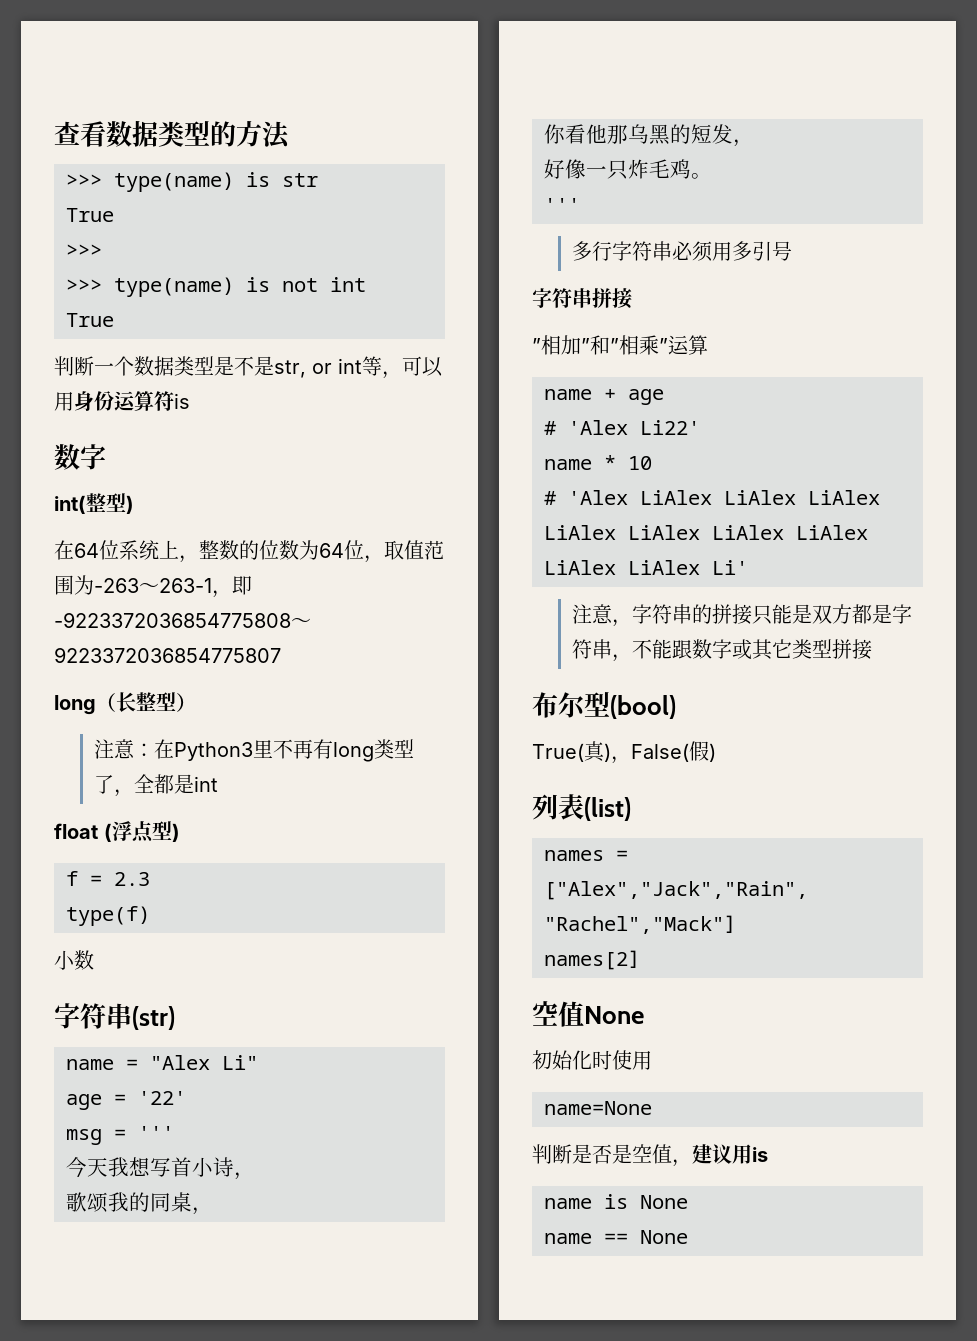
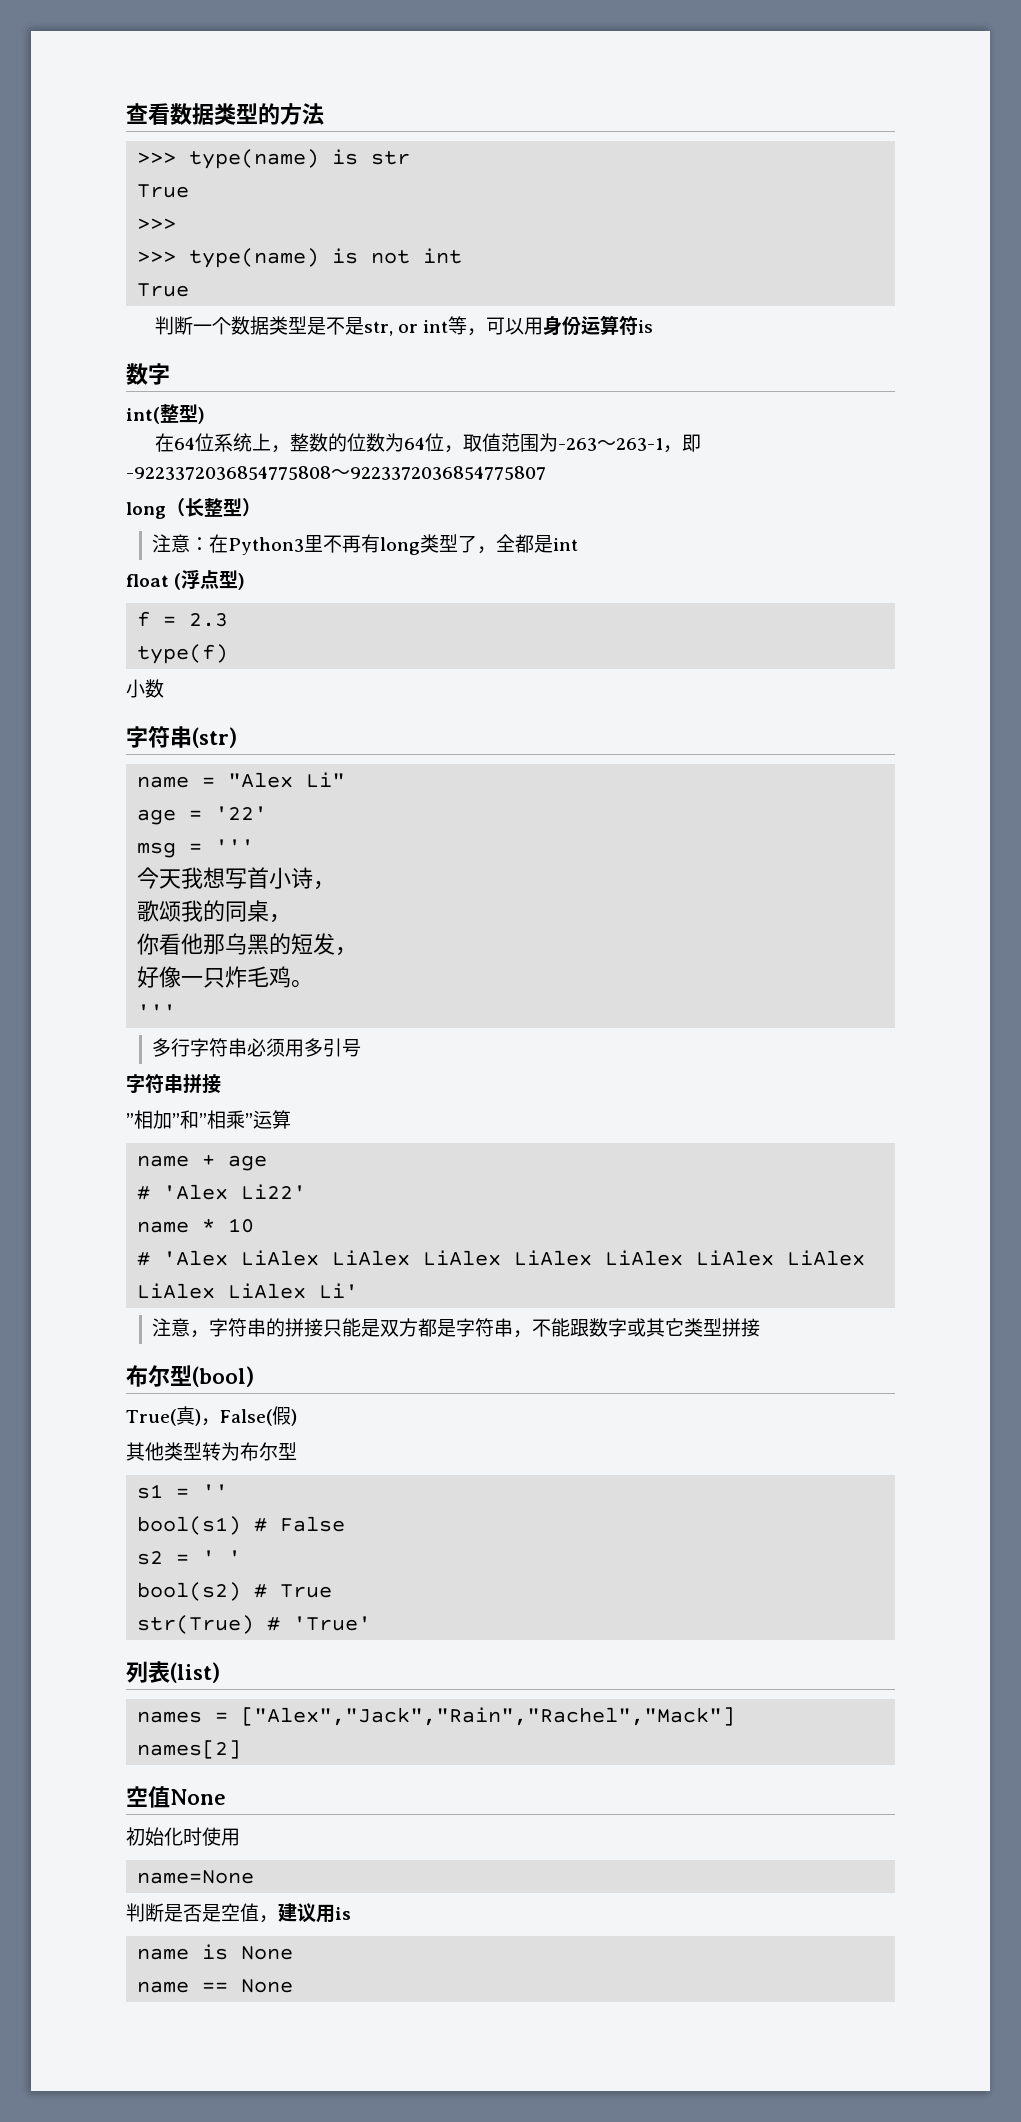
+ 其他类型转为布尔型
+ s1 = ''
+ bool(s1) # False
+ s2 = ' '
+ bool(s2) # True
+ str(True) # 'True'

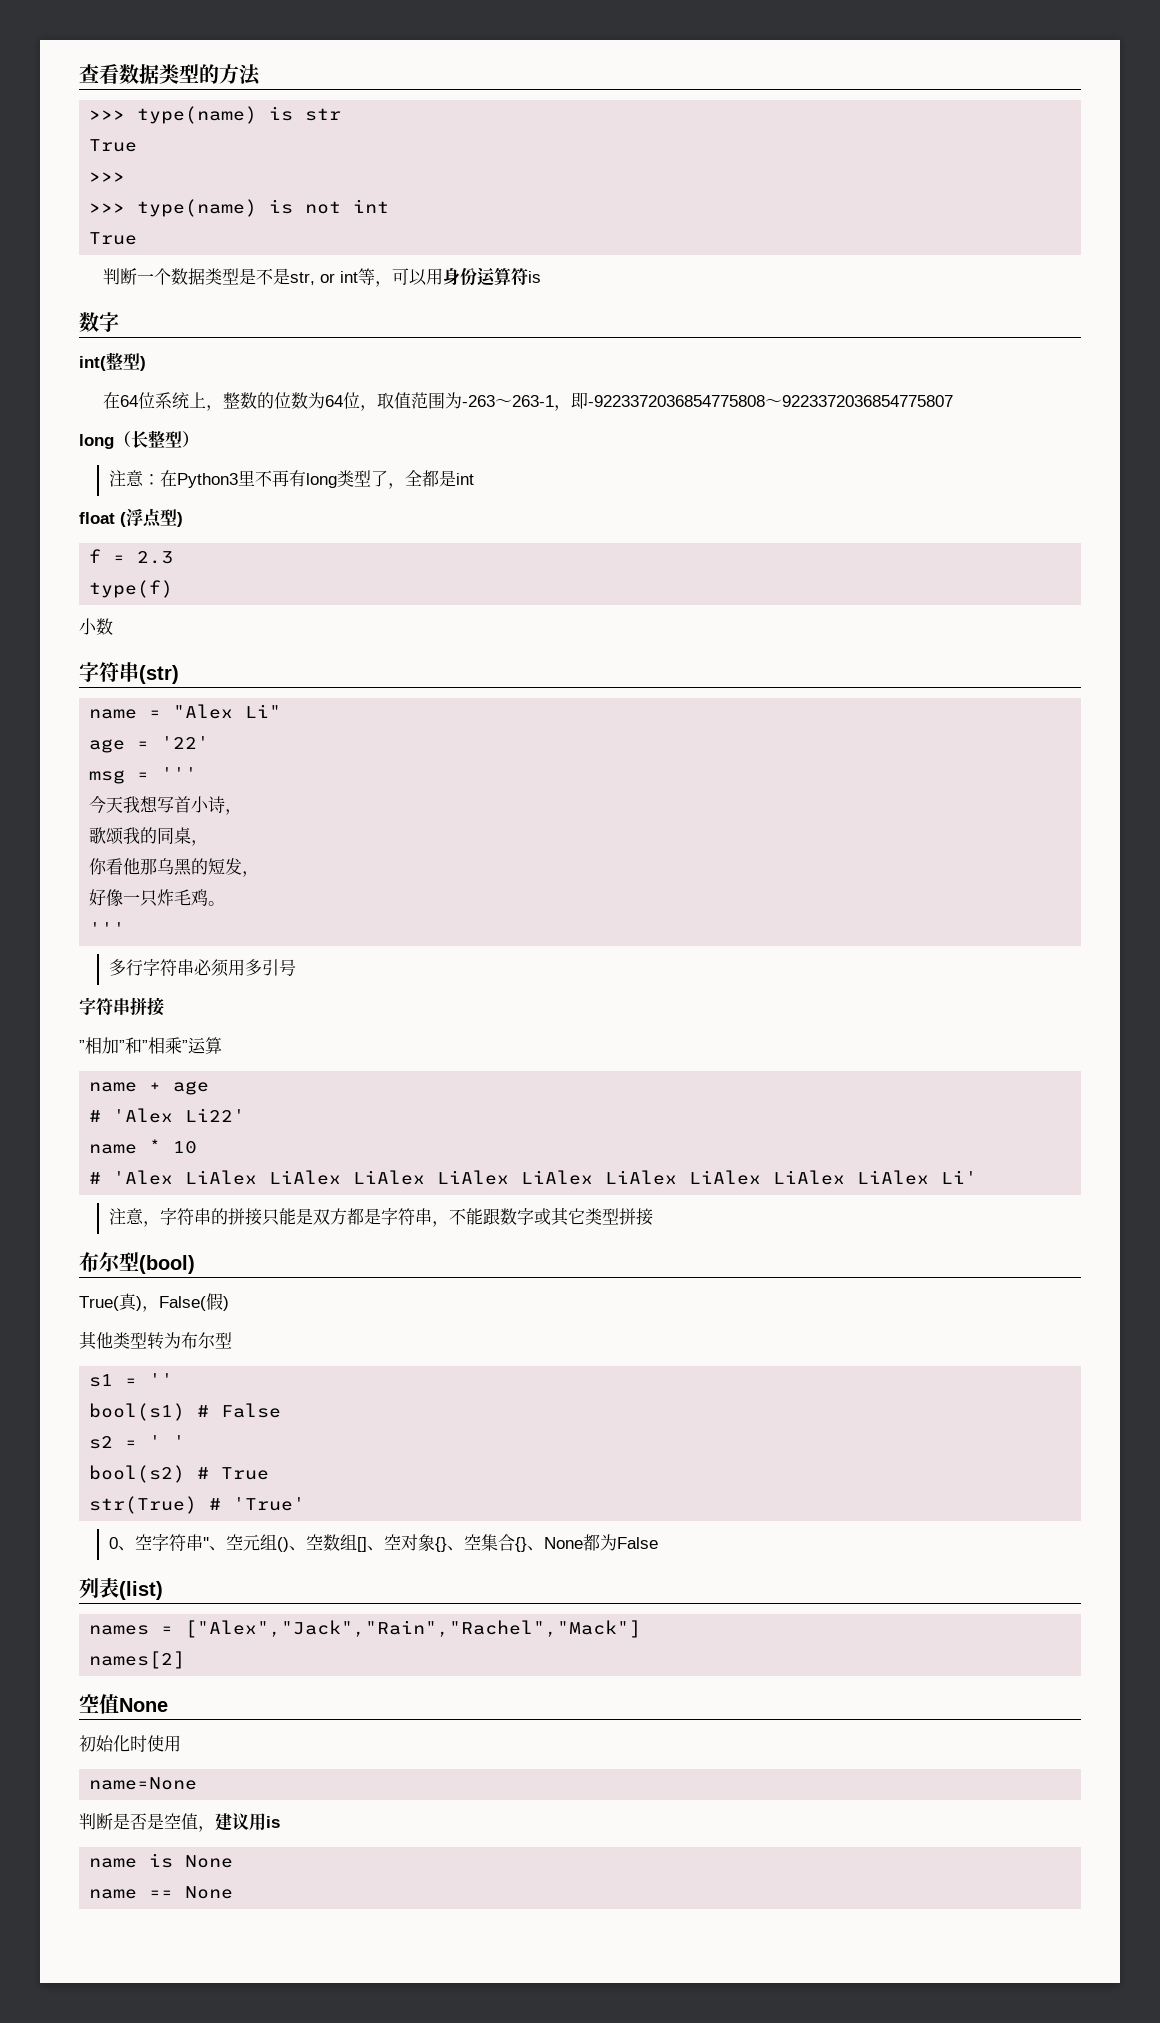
+ 0、空字符串''、空元组()、空数组[]、空对象{}、空集合{}、None都为False

